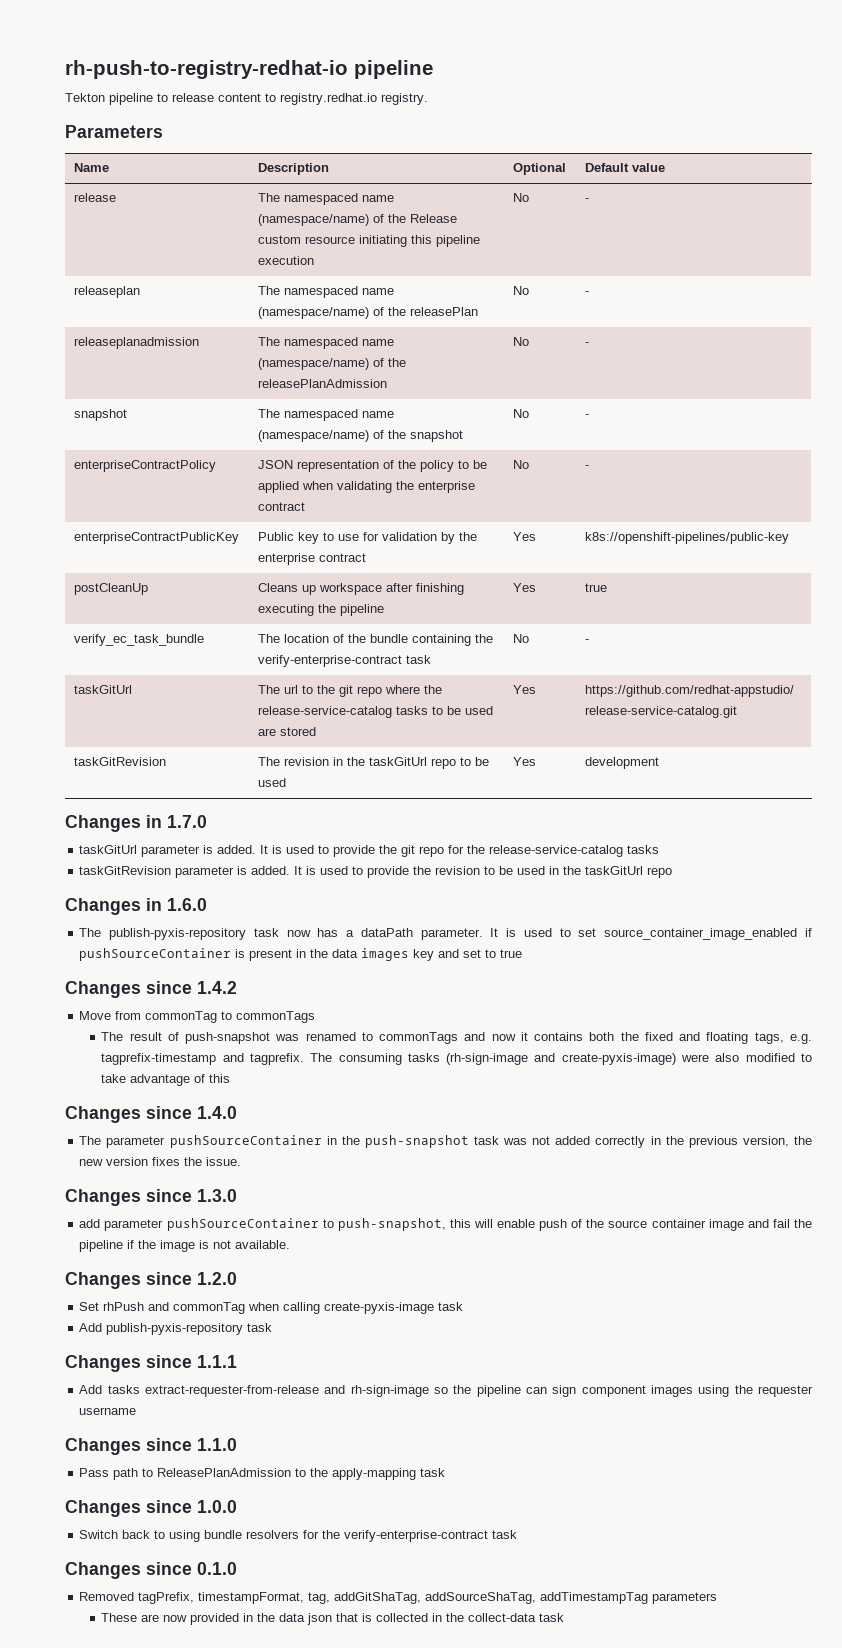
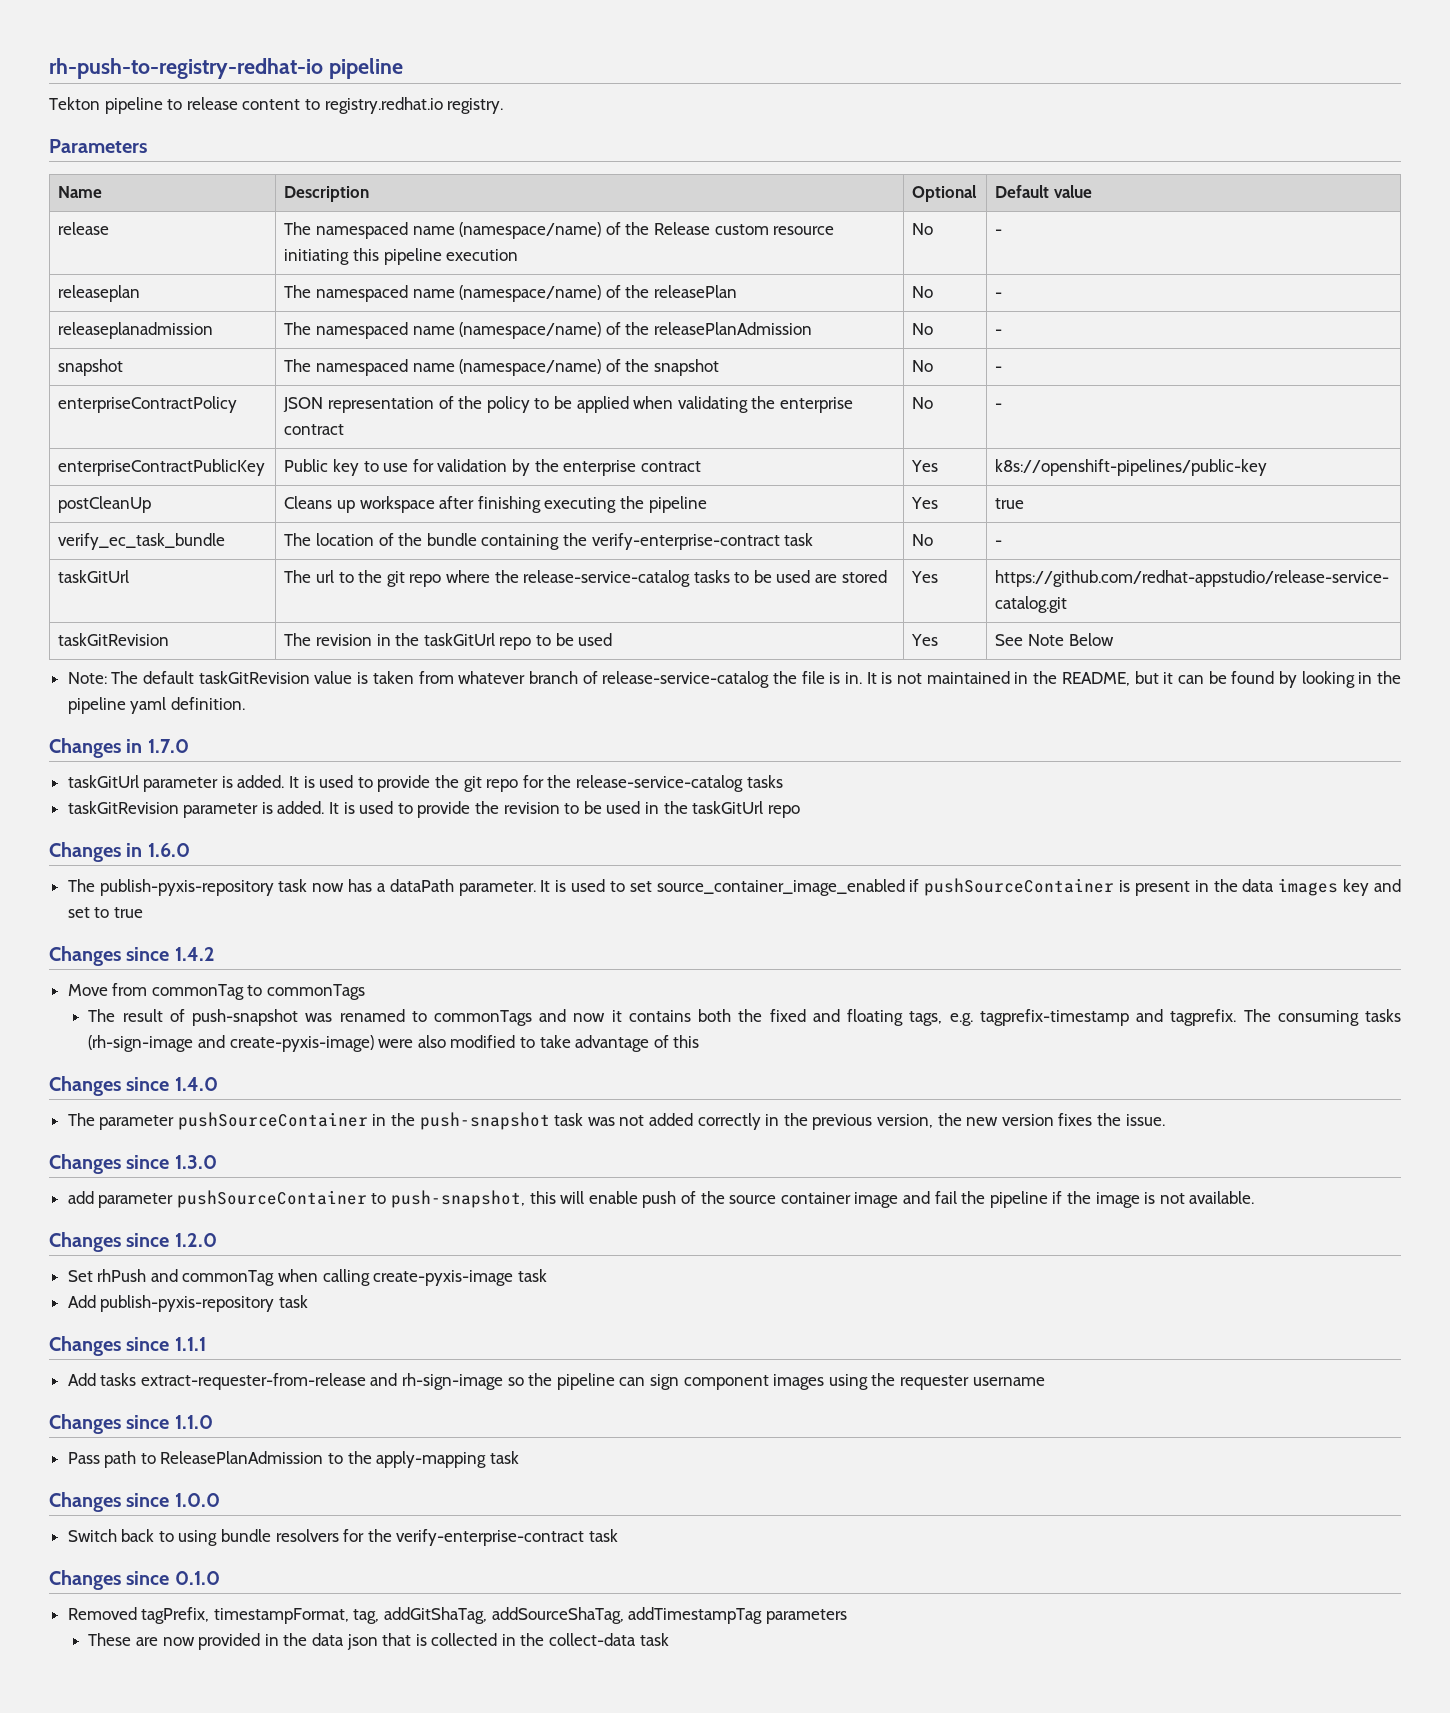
- taskGitRevision | The revision in the taskGitUrl repo to be used | Yes | development
+ taskGitRevision | The revision in the taskGitUrl repo to be used | Yes | See Note Below
+ Note: The default taskGitRevision value is taken from whatever branch of release-service-catalog the file is in. It is not maintained in the README, but it can be found by looking in the pipeline yaml definition.

